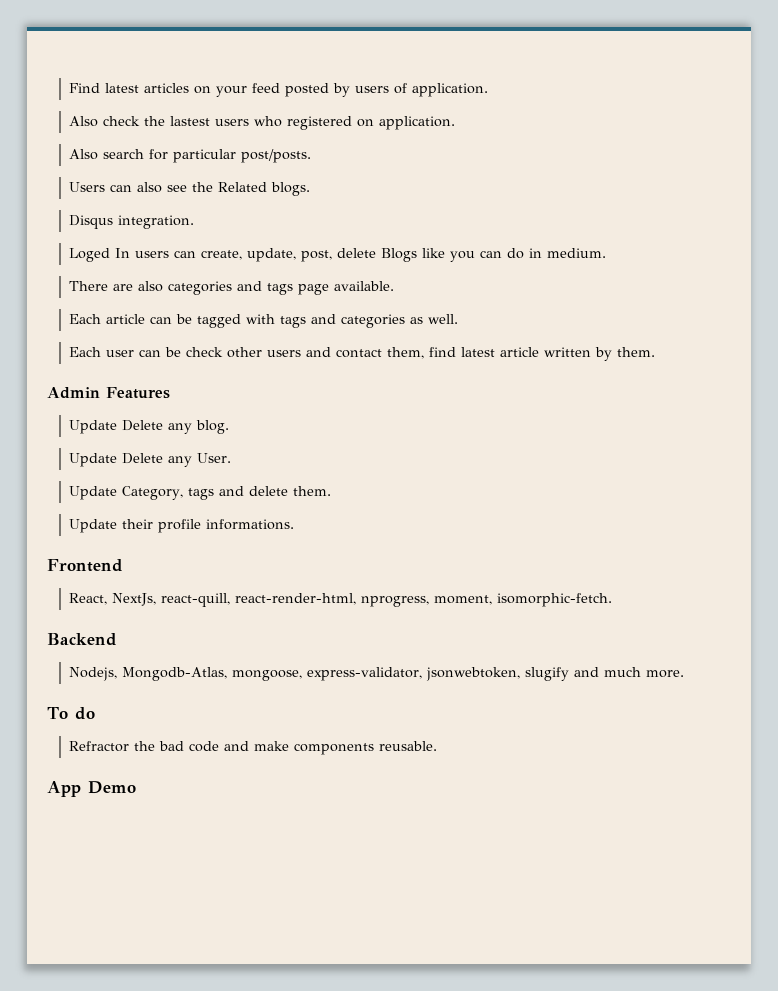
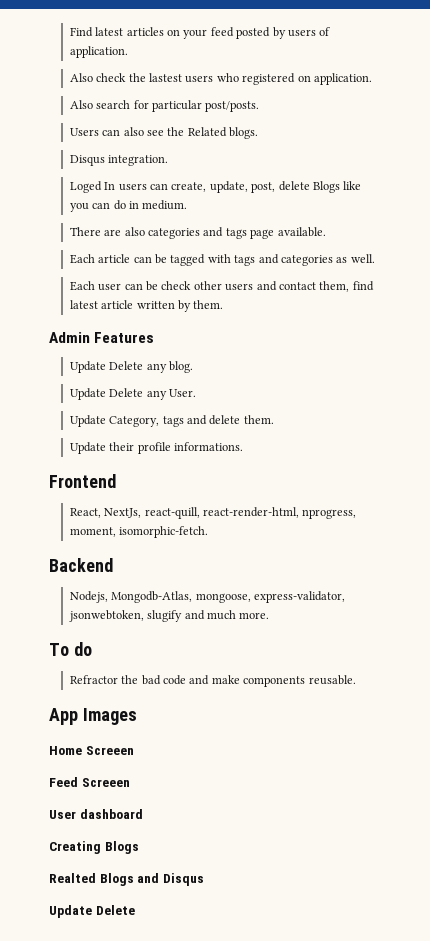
- App Demo
+ App Images
+ Home Screeen
+ Feed Screeen
+ User dashboard
+ Creating Blogs
+ Realted Blogs and Disqus
+ Update Delete

